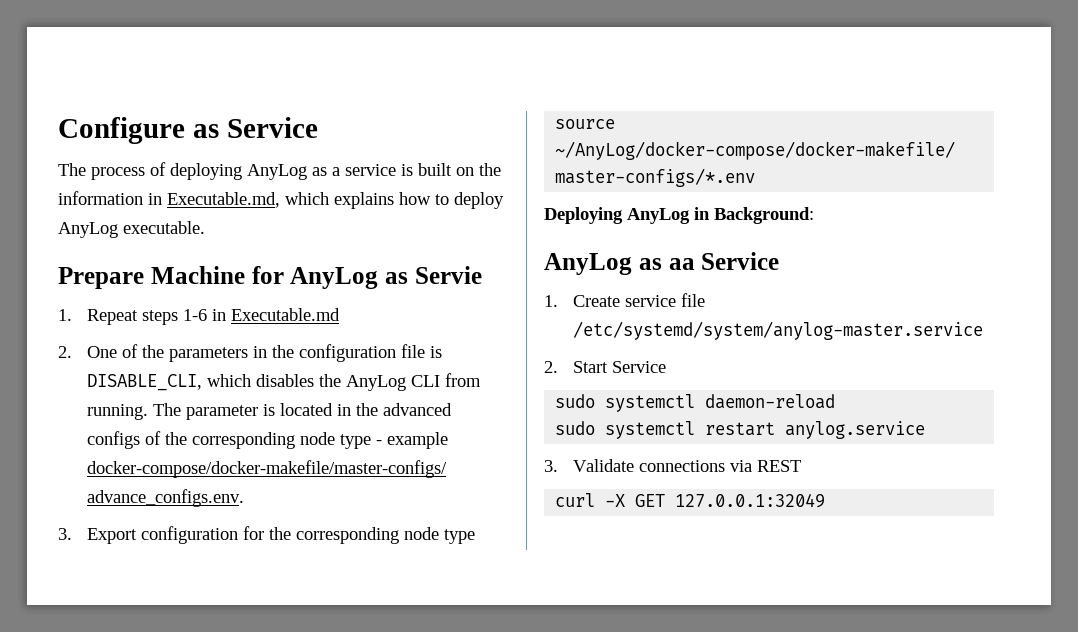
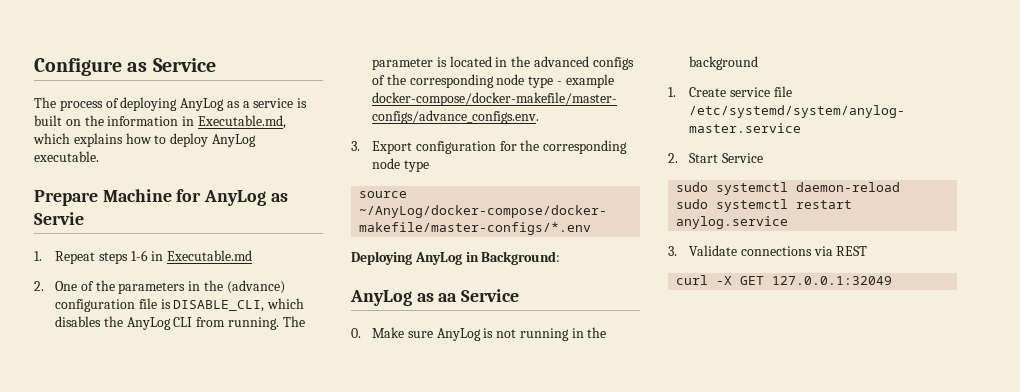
- 2. One of the parameters in the configuration file is DISABLE_CLI, which disables the AnyLog CLI from running.
+ 2. One of the parameters in the (advance) configuration file is DISABLE_CLI, which disables the AnyLog CLI from running.
+ 0. Make sure AnyLog is not running in the background

